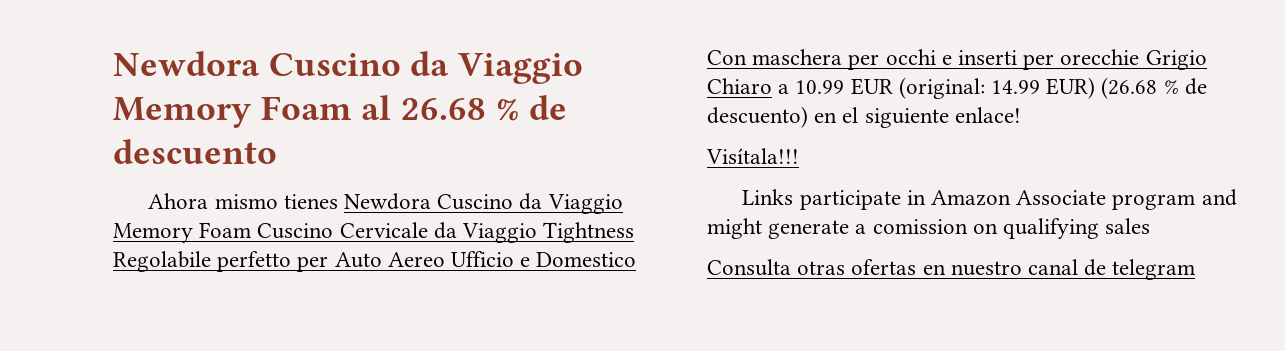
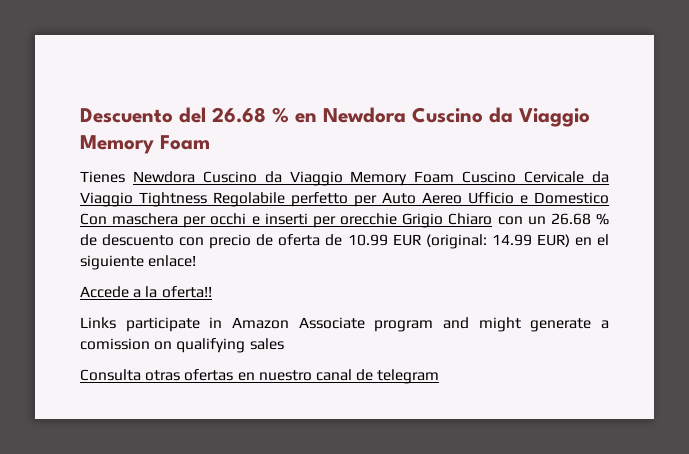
- Newdora Cuscino da Viaggio Memory Foam al 26.68 % de descuento
- Ahora mismo tienes Newdora Cuscino da Viaggio Memory Foam Cuscino Cervicale da Viaggio Tightness Regolabile perfetto per Auto Aereo Ufficio e Domestico Con maschera per occhi e inserti per orecchie Grigio Chiaro a 10.99 EUR (original: 14.99 EUR) (26.68 % de descuento) en el siguiente enlace!
+ Descuento del 26.68 % en Newdora Cuscino da Viaggio Memory Foam
+ Tienes Newdora Cuscino da Viaggio Memory Foam Cuscino Cervicale da Viaggio Tightness Regolabile perfetto per Auto Aereo Ufficio e Domestico Con maschera per occhi e inserti per orecchie Grigio Chiaro con un 26.68 % de descuento con precio de oferta de 10.99 EUR (original: 14.99 EUR) en el siguiente enlace!
- Visítala!!!
+ Accede a la oferta!!

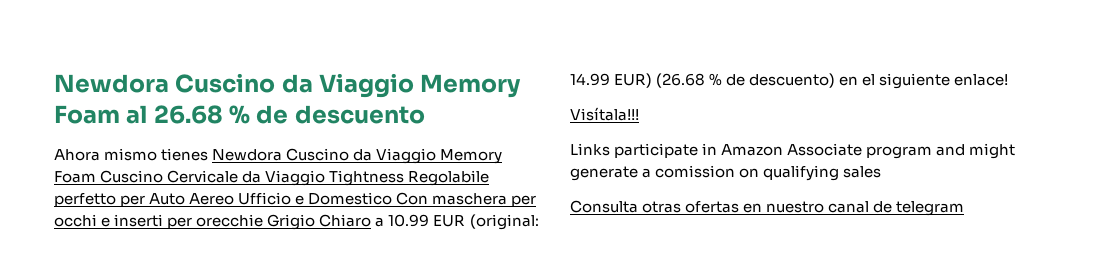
- Descuento del 26.68 % en Newdora Cuscino da Viaggio Memory Foam
- Tienes Newdora Cuscino da Viaggio Memory Foam Cuscino Cervicale da Viaggio Tightness Regolabile perfetto per Auto Aereo Ufficio e Domestico Con maschera per occhi e inserti per orecchie Grigio Chiaro con un 26.68 % de descuento con precio de oferta de 10.99 EUR (original: 14.99 EUR) en el siguiente enlace!
+ Newdora Cuscino da Viaggio Memory Foam al 26.68 % de descuento
+ Ahora mismo tienes Newdora Cuscino da Viaggio Memory Foam Cuscino Cervicale da Viaggio Tightness Regolabile perfetto per Auto Aereo Ufficio e Domestico Con maschera per occhi e inserti per orecchie Grigio Chiaro a 10.99 EUR (original: 14.99 EUR) (26.68 % de descuento) en el siguiente enlace!
- Accede a la oferta!!
+ Visítala!!!

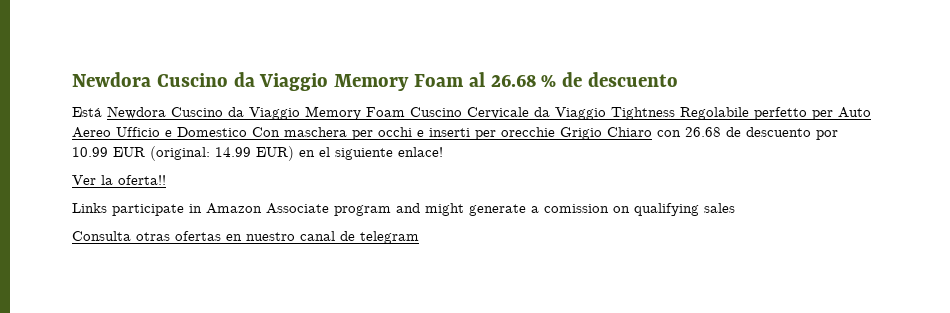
- Ahora mismo tienes Newdora Cuscino da Viaggio Memory Foam Cuscino Cervicale da Viaggio Tightness Regolabile perfetto per Auto Aereo Ufficio e Domestico Con maschera per occhi e inserti per orecchie Grigio Chiaro a 10.99 EUR (original: 14.99 EUR) (26.68 % de descuento) en el siguiente enlace!
+ Está Newdora Cuscino da Viaggio Memory Foam Cuscino Cervicale da Viaggio Tightness Regolabile perfetto per Auto Aereo Ufficio e Domestico Con maschera per occhi e inserti per orecchie Grigio Chiaro con 26.68 de descuento por 10.99 EUR (original: 14.99 EUR) en el siguiente enlace!
- Visítala!!!
+ Ver la oferta!!

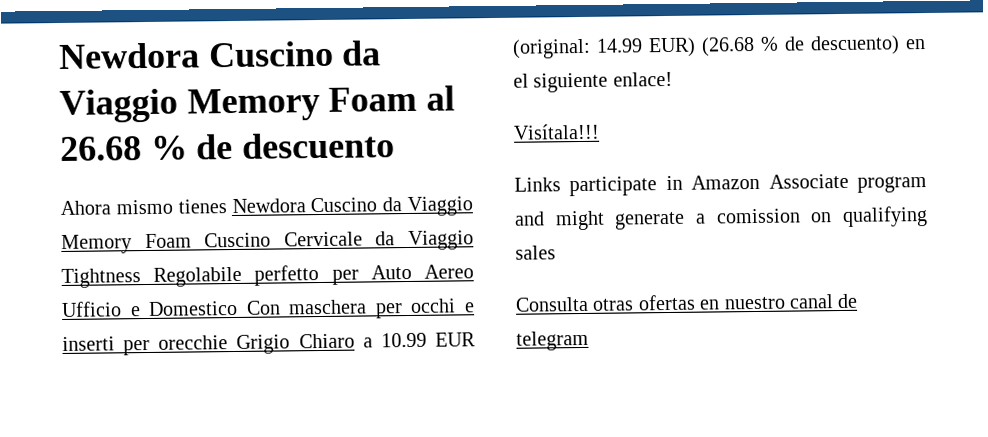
- Está Newdora Cuscino da Viaggio Memory Foam Cuscino Cervicale da Viaggio Tightness Regolabile perfetto per Auto Aereo Ufficio e Domestico Con maschera per occhi e inserti per orecchie Grigio Chiaro con 26.68 de descuento por 10.99 EUR (original: 14.99 EUR) en el siguiente enlace!
+ Ahora mismo tienes Newdora Cuscino da Viaggio Memory Foam Cuscino Cervicale da Viaggio Tightness Regolabile perfetto per Auto Aereo Ufficio e Domestico Con maschera per occhi e inserti per orecchie Grigio Chiaro a 10.99 EUR (original: 14.99 EUR) (26.68 % de descuento) en el siguiente enlace!
- Ver la oferta!!
+ Visítala!!!

